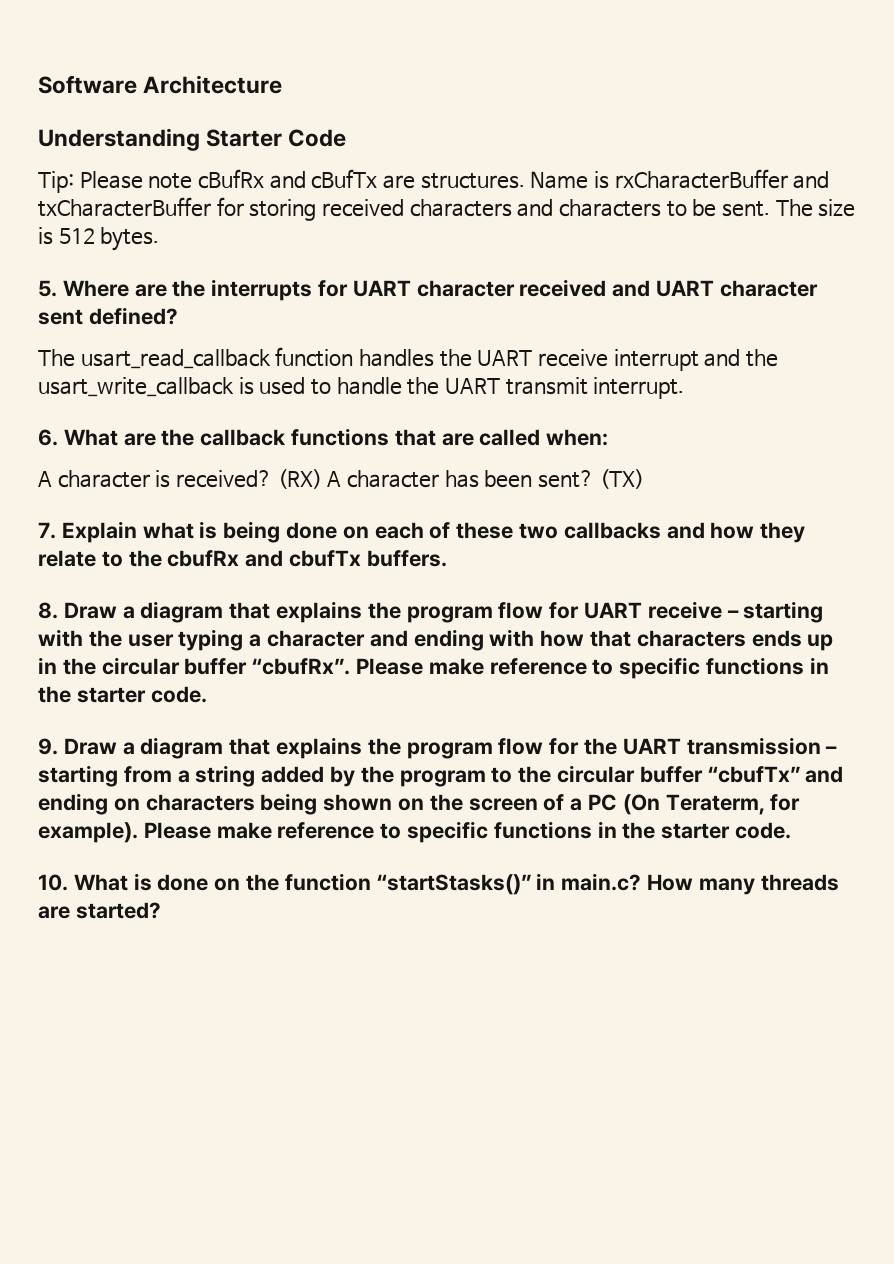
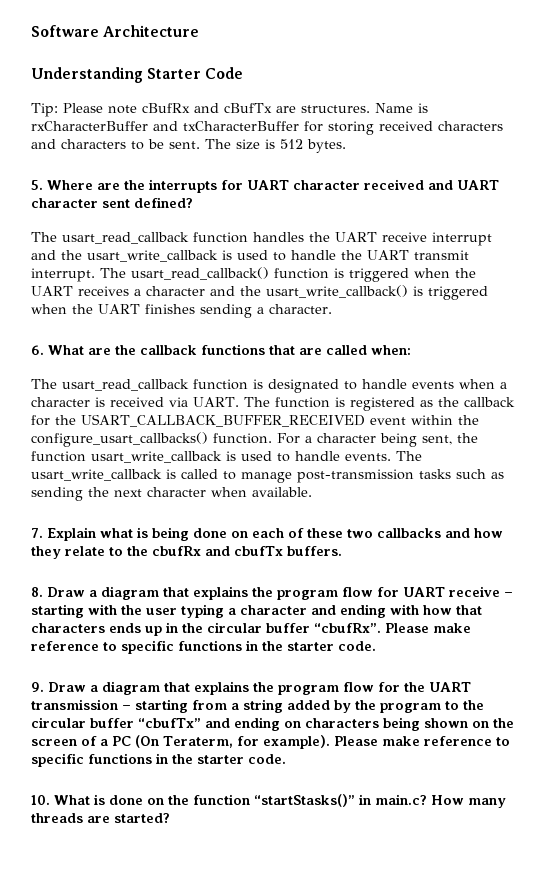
+ The usart_read_callback() function is triggered when the UART receives a character and the usart_write_callback() is triggered when the UART finishes sending a character.
- A character is received? (RX) A character has been sent? (TX)
+ The usart_read_callback function is designated to handle events when a character is received via UART. The function is registered as the callback for the USART_CALLBACK_BUFFER_RECEIVED event within the configure_usart_callbacks() function. For a character being sent, the function usart_write_callback is used to handle events. The usart_write_callback is called to manage post-transmission tasks such as sending the next character when available.

